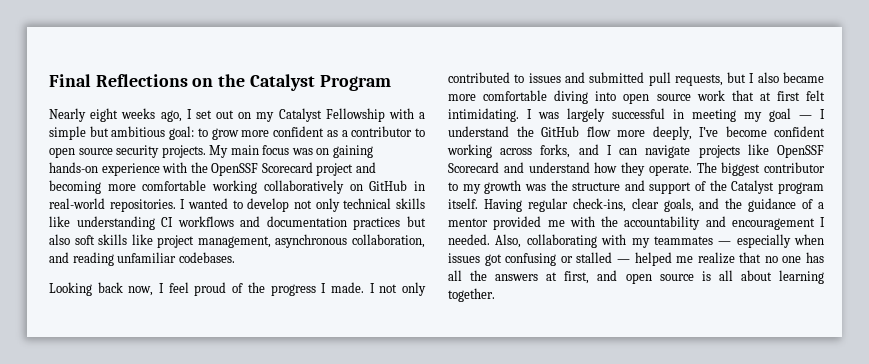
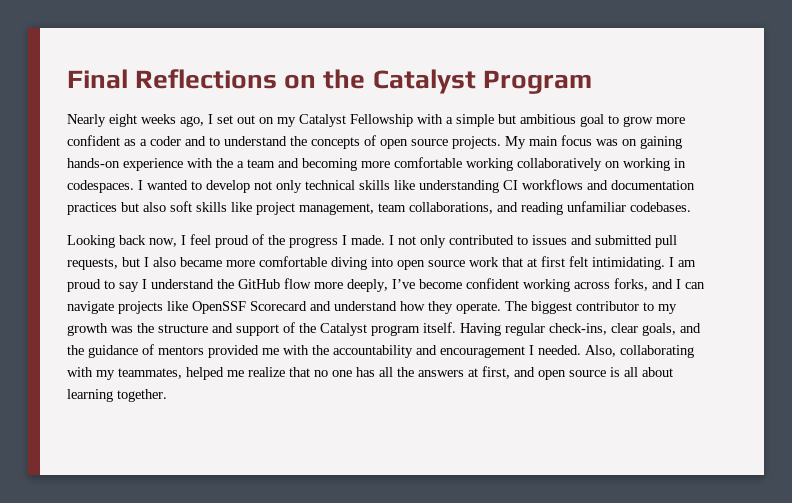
- Nearly eight weeks ago, I set out on my Catalyst Fellowship with a simple but ambitious goal: to grow more confident as a contributor to open source security projects.
+ Nearly eight weeks ago, I set out on my Catalyst Fellowship with a simple but ambitious goal to grow more confident as a coder and to understand the concepts of open source projects.
- My main focus was on gaining hands-on experience with the OpenSSF Scorecard project and becoming more comfortable working collaboratively on GitHub in real-world repositories.
+ My main focus was on gaining hands-on experience with the a team and becoming more comfortable working collaboratively on working in codespaces.
- I wanted to develop not only technical skills like understanding CI workflows and documentation practices but also soft skills like project management, asynchronous collaboration, and reading unfamiliar codebases.
+ I wanted to develop not only technical skills like understanding CI workflows and documentation practices but also soft skills like project management, team collaborations, and reading unfamiliar codebases.
- I was largely successful in meeting my goal — I understand the GitHub flow more deeply, I’ve become confident working across forks, and I can navigate projects like OpenSSF Scorecard and understand how they operate.
+ I am proud to say I understand the GitHub flow more deeply, I’ve become confident working across forks, and I can navigate projects like OpenSSF Scorecard and understand how they operate.
- Having regular check-ins, clear goals, and the guidance of a mentor provided me with the accountability and encouragement I needed.
+ Having regular check-ins, clear goals, and the guidance of mentors provided me with the accountability and encouragement I needed.
- Also, collaborating with my teammates — especially when issues got confusing or stalled — helped me realize that no one has all the answers at first, and open source is all about learning together.
+ Also, collaborating with my teammates, helped me realize that no one has all the answers at first, and open source is all about learning together.

